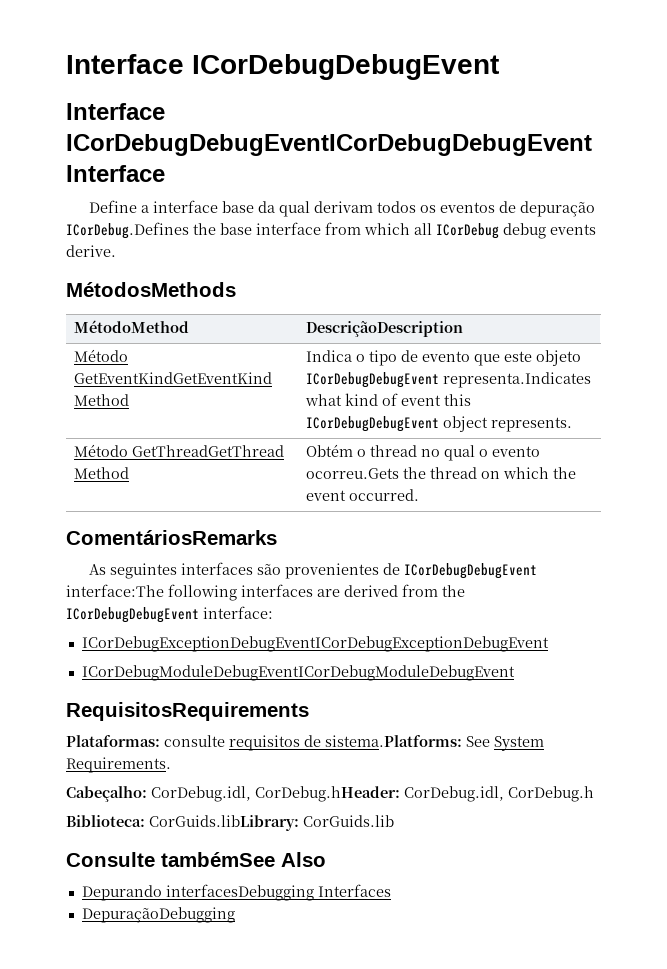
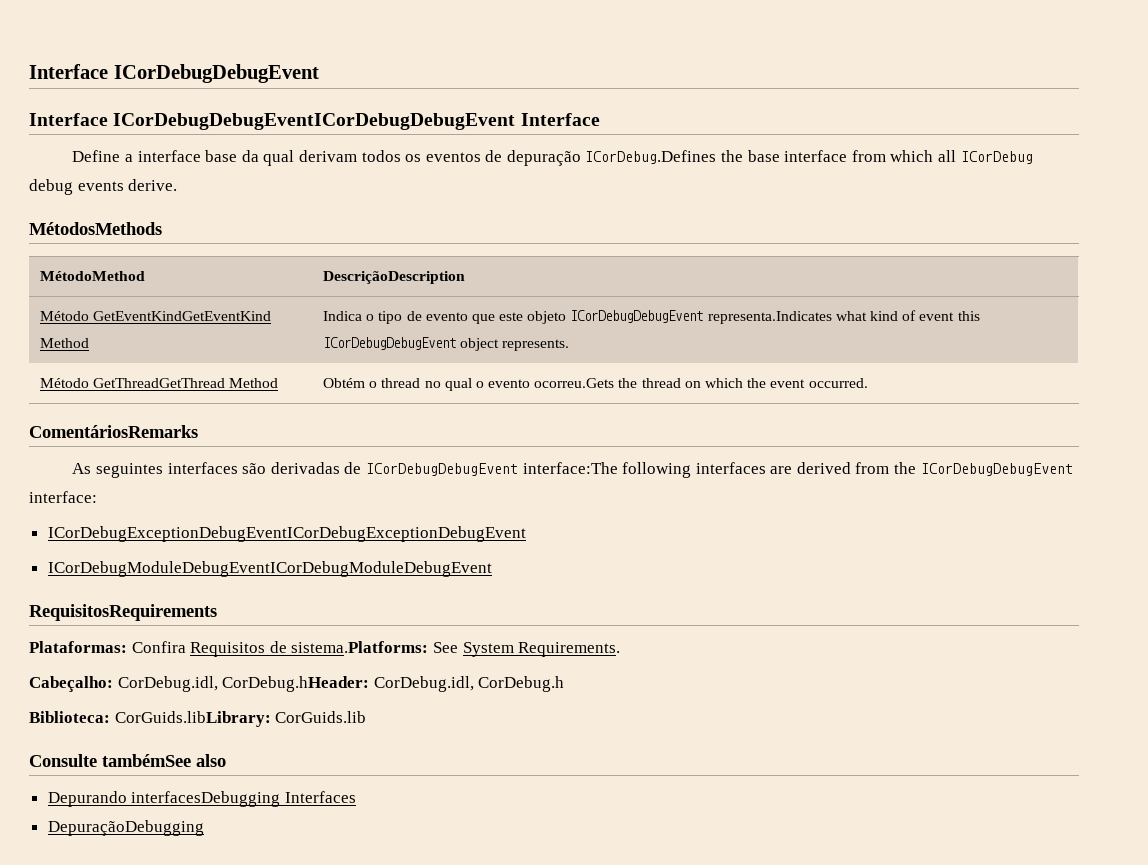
- As seguintes interfaces são provenientes de ICorDebugDebugEvent interface:The following interfaces are derived from the ICorDebugDebugEvent interface:
+ As seguintes interfaces são derivadas de ICorDebugDebugEvent interface:The following interfaces are derived from the ICorDebugDebugEvent interface:
- Plataformas: consulte requisitos de sistema.Platforms: See System Requirements.
+ Plataformas: Confira Requisitos de sistema.Platforms: See System Requirements.
- Consulte tambémSee Also
+ Consulte tambémSee also

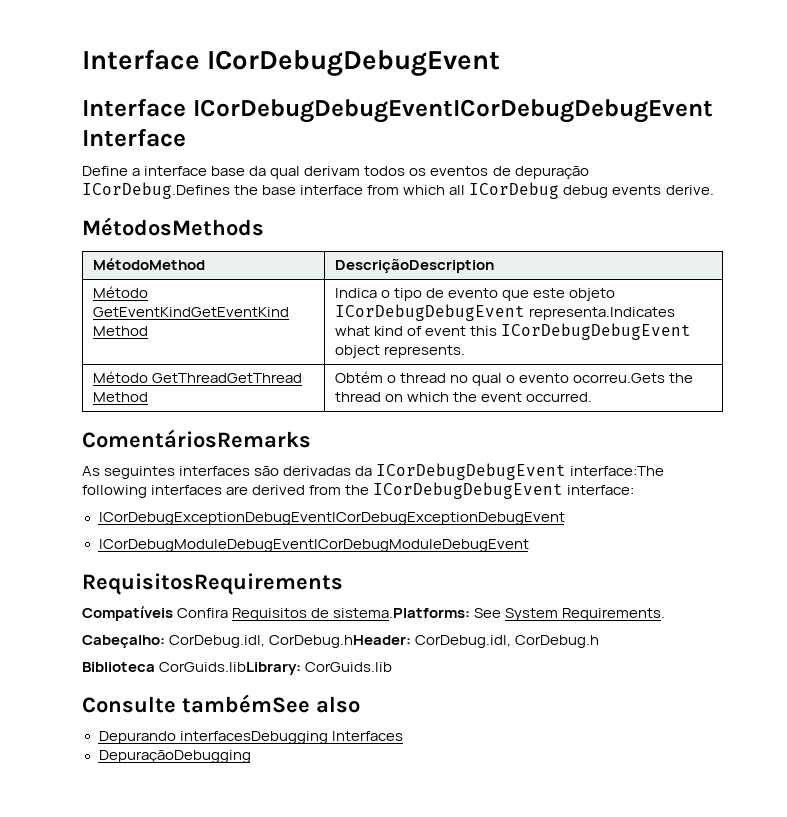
- As seguintes interfaces são derivadas de ICorDebugDebugEvent interface:The following interfaces are derived from the ICorDebugDebugEvent interface:
+ As seguintes interfaces são derivadas da ICorDebugDebugEvent interface:The following interfaces are derived from the ICorDebugDebugEvent interface:
- Plataformas: Confira Requisitos de sistema.Platforms: See System Requirements.
+ Compatíveis Confira Requisitos de sistema.Platforms: See System Requirements.
- Biblioteca: CorGuids.libLibrary: CorGuids.lib
+ Biblioteca CorGuids.libLibrary: CorGuids.lib

